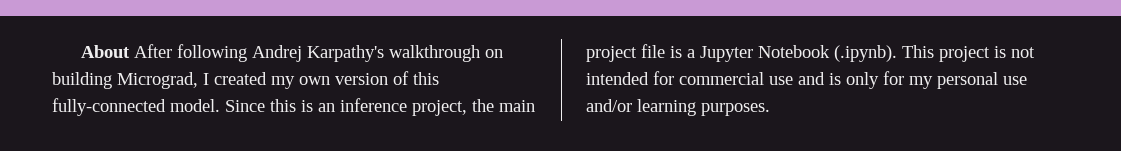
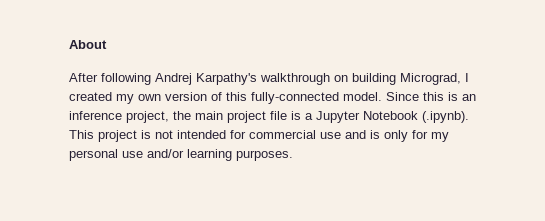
- About After following Andrej Karpathy's walkthrough on building Micrograd, I created my own version of this fully-connected model.
+ About
+ After following Andrej Karpathy's walkthrough on building Micrograd, I created my own version of this fully-connected model.

